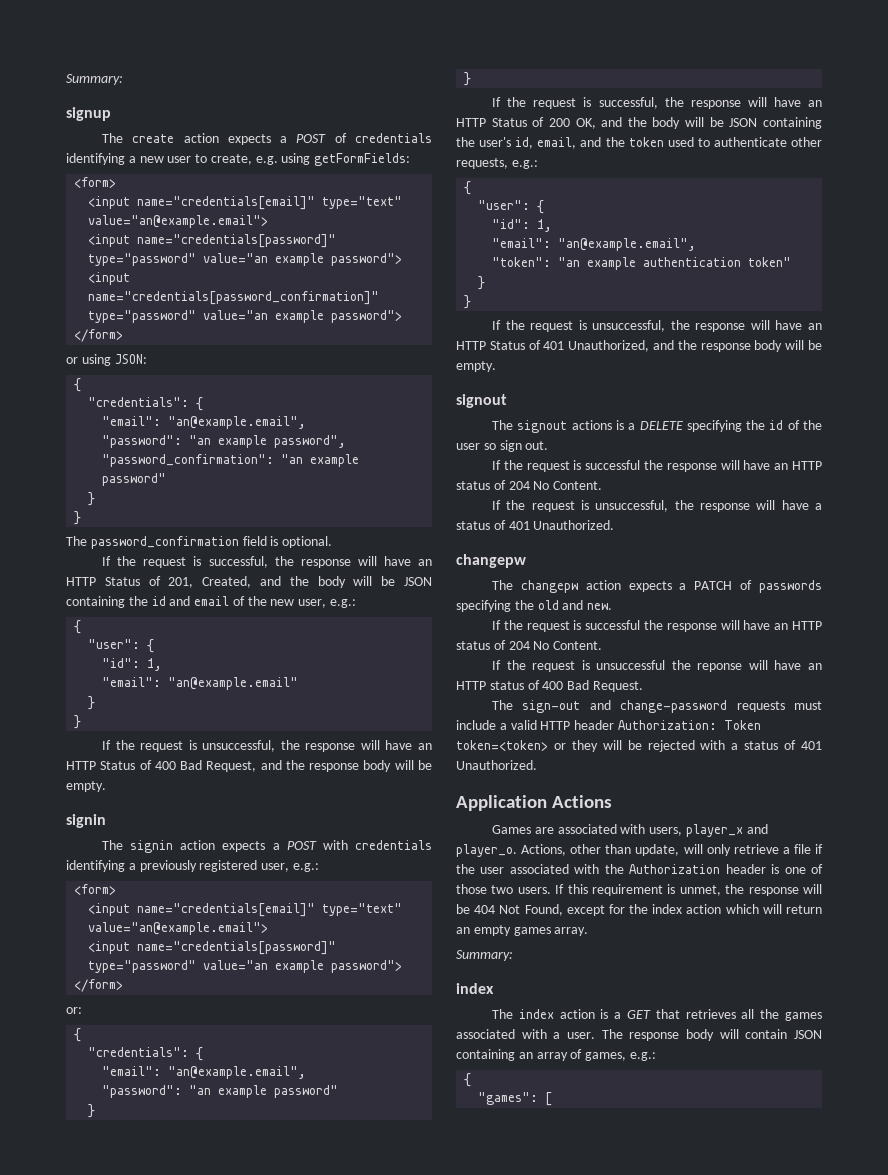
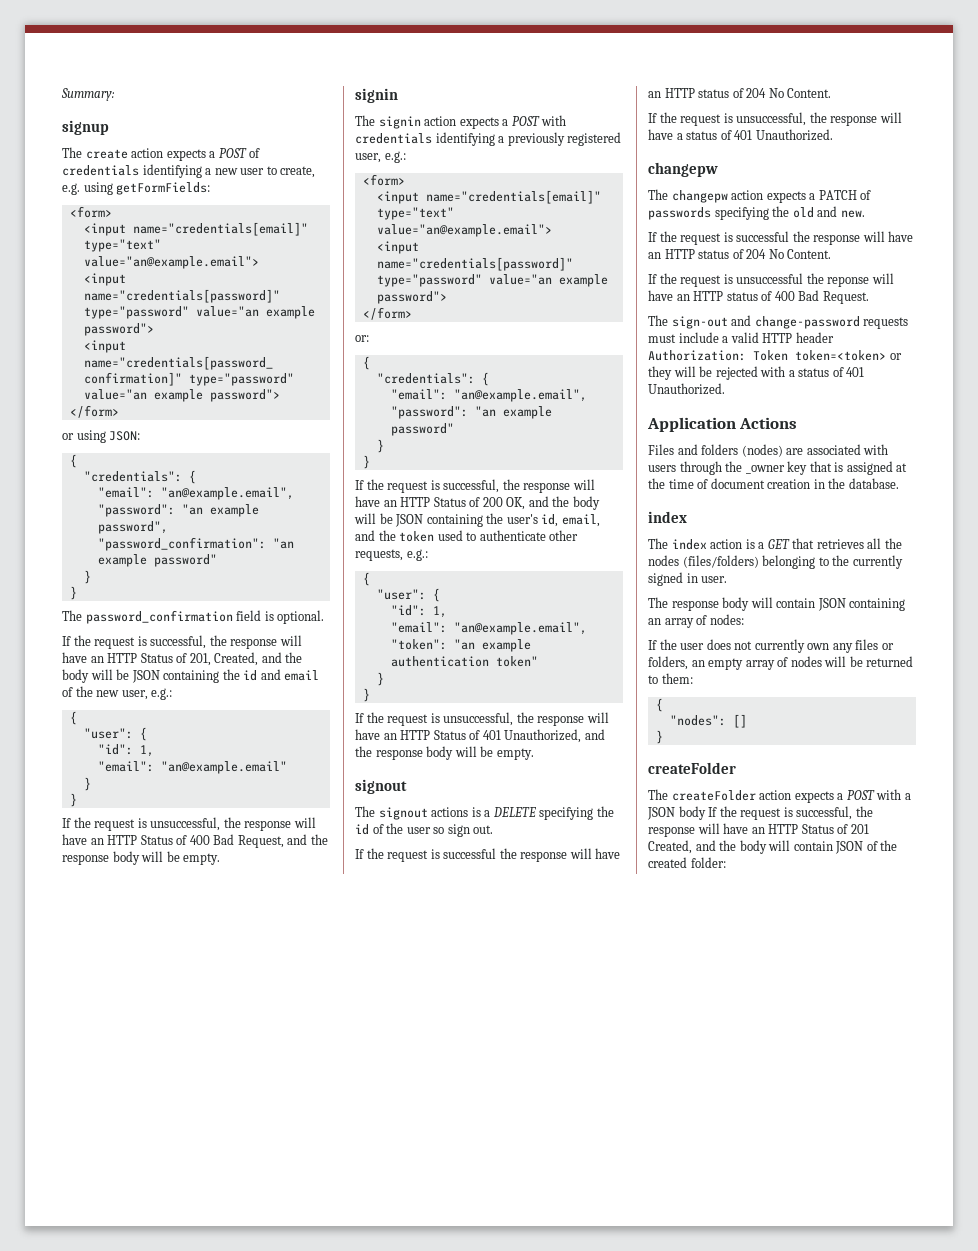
- Games are associated with users, player_x and player_o. Actions, other than update, will only retrieve a file if the user associated with the Authorization header is one of those two users. If this requirement is unmet, the response will be 404 Not Found, except for the index action which will return an empty games array.
- Summary:
+ Files and folders (nodes) are associated with users through the _owner key that is assigned at the time of document creation in the database.
- The index action is a GET that retrieves all the games associated with a user. The response body will contain JSON containing an array of games, e.g.:
+ The index action is a GET that retrieves all the nodes (files/folders) belonging to the currently signed in user.
+ The response body will contain JSON containing an array of nodes:
+ If the user does not currently own any files or folders, an empty array of nodes will be returned to them:
  {
- "games": [
+ "nodes": []
+ }
+ createFolder
+ The createFolder action expects a POST with a JSON body If the request is successful, the response will have an HTTP Status of 201 Created, and the body will contain JSON of the created folder:

